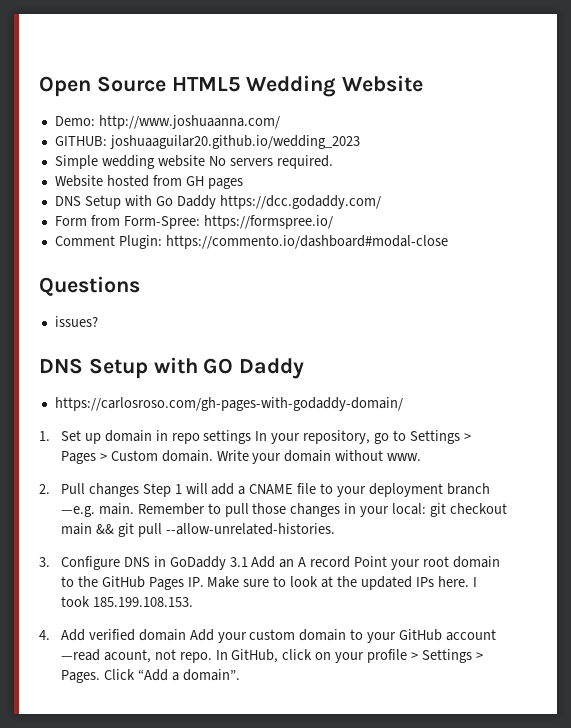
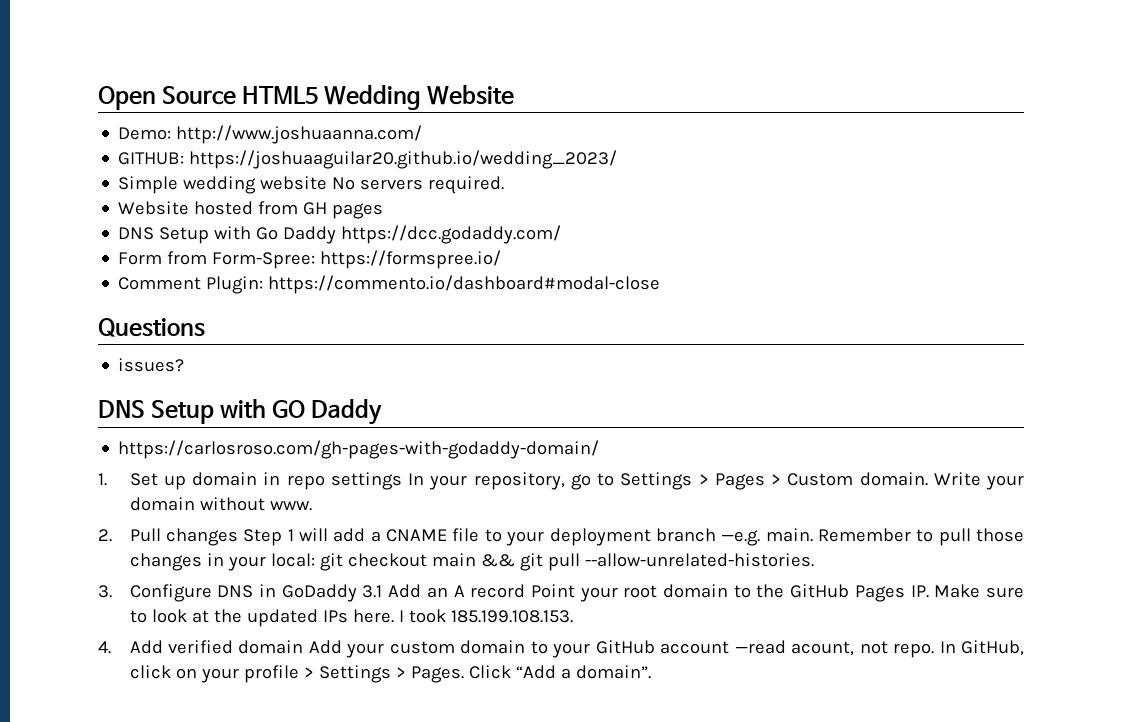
- GITHUB: joshuaaguilar20.github.io/wedding_2023
+ GITHUB: https://joshuaaguilar20.github.io/wedding_2023/

